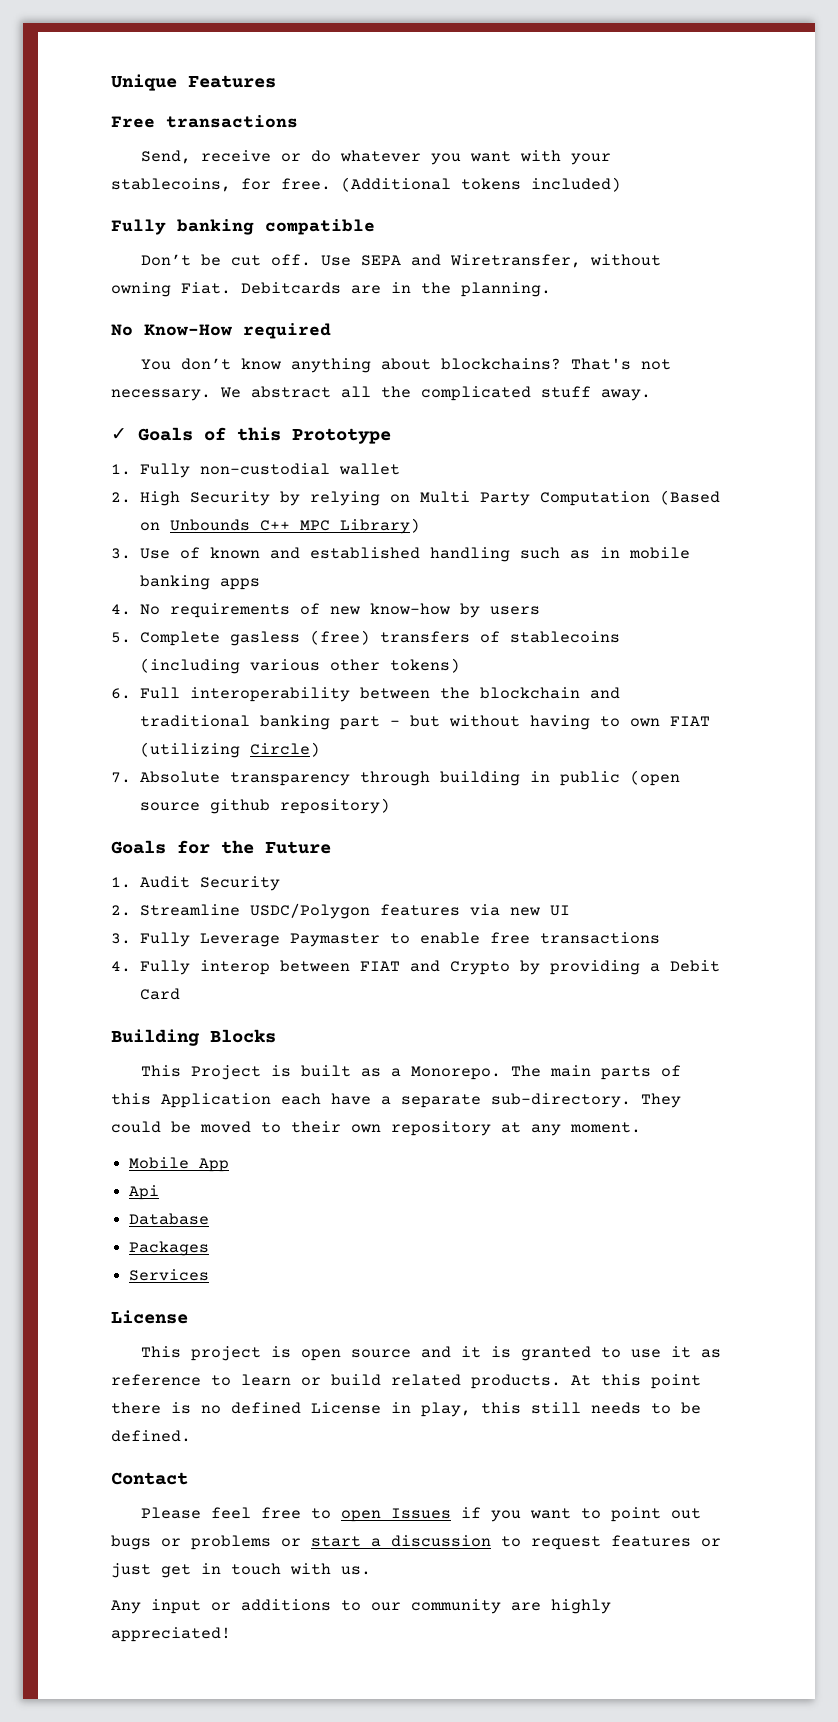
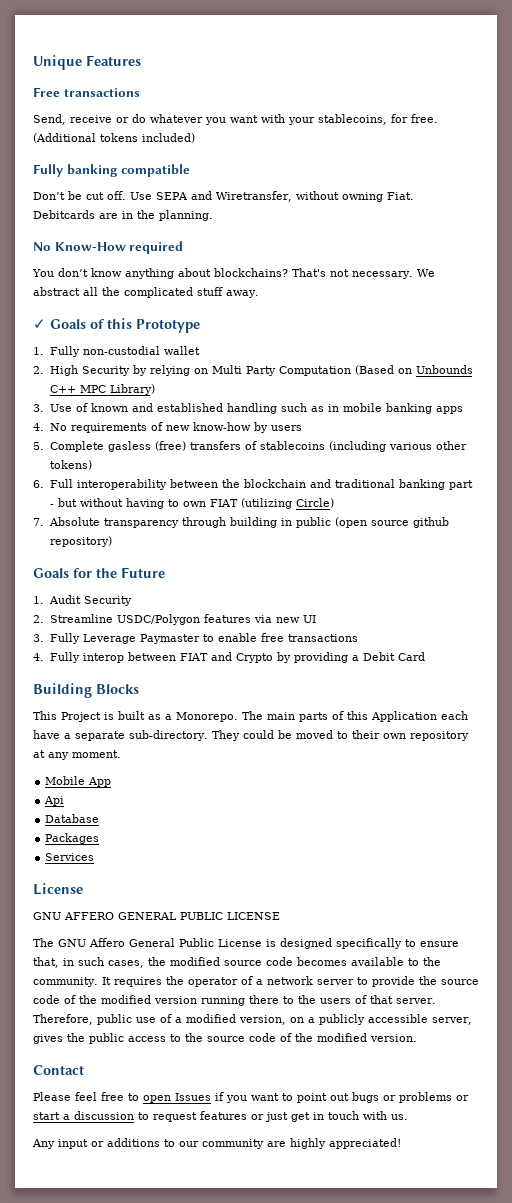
- This project is open source and it is granted to use it as reference to learn or build related products. At this point there is no defined License in play, this still needs to be defined.
+ GNU AFFERO GENERAL PUBLIC LICENSE
+ The GNU Affero General Public License is designed specifically to ensure that, in such cases, the modified source code becomes available to the community. It requires the operator of a network server to provide the source code of the modified version running there to the users of that server. Therefore, public use of a modified version, on a publicly accessible server, gives the public access to the source code of the modified version.

